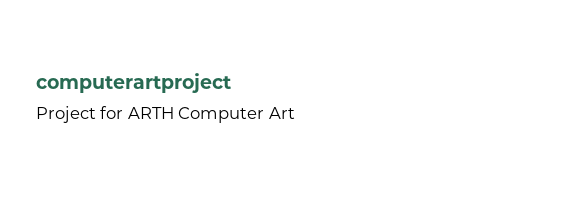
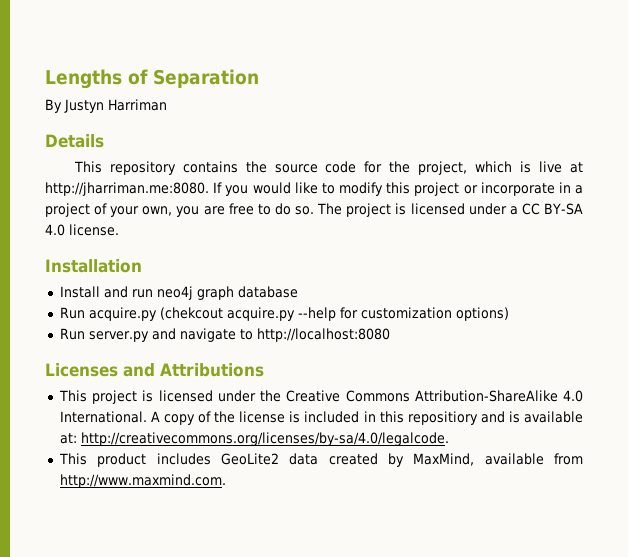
- computerartproject
- Project for ARTH Computer Art
+ Lengths of Separation
+ By Justyn Harriman
+ Details
+ This repository contains the source code for the project, which is live at http://jharriman.me:8080. If you would like to modify this project or incorporate in a project of your own, you are free to do so. The project is licensed under a CC BY-SA 4.0 license.
+ Installation
+ Install and run neo4j graph database
+ Run acquire.py (chekcout acquire.py --help for customization options)
+ Run server.py and navigate to http://localhost:8080
+ Licenses and Attributions
+ This project is licensed under the Creative Commons Attribution-ShareAlike 4.0 International. A copy of the license is included in this repositiory and is available at: http://creativecommons.org/licenses/by-sa/4.0/legalcode.
+ This product includes GeoLite2 data created by MaxMind, available from http://www.maxmind.com.

